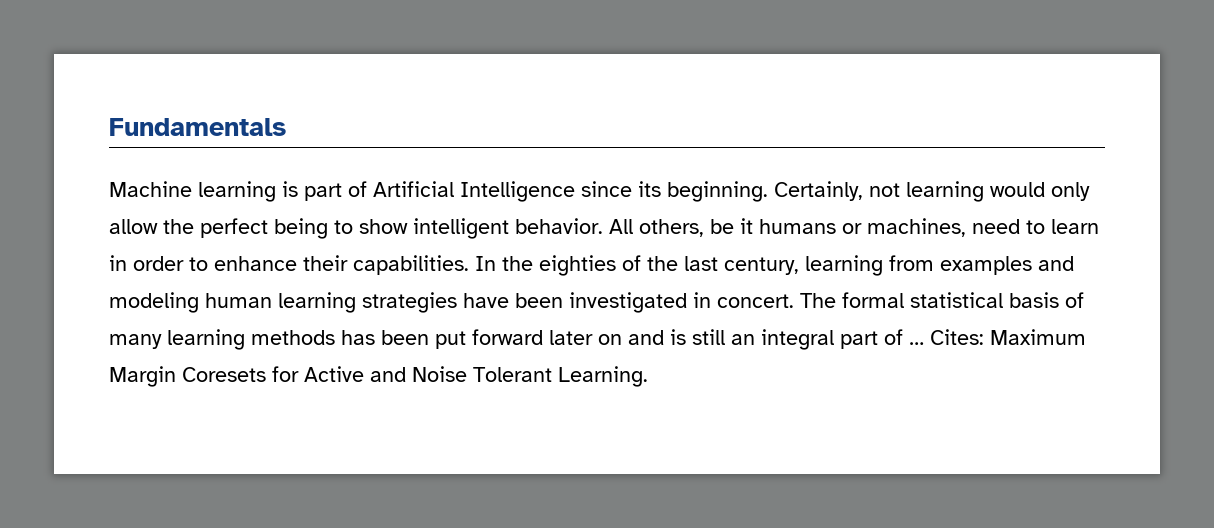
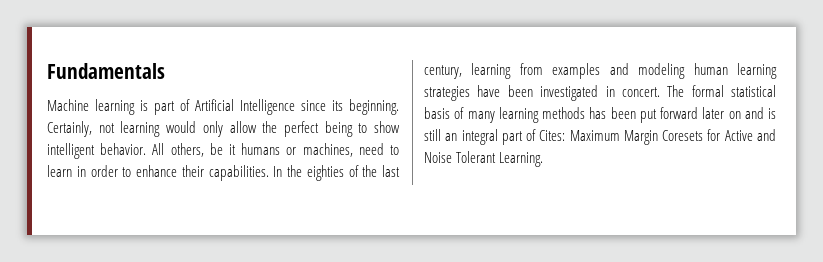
- The formal statistical basis of many learning methods has been put forward later on and is still an integral part of … Cites: Maximum Margin Coresets for Active and Noise Tolerant Learning.
+ The formal statistical basis of many learning methods has been put forward later on and is still an integral part of Cites: Maximum Margin Coresets for Active and Noise Tolerant Learning.

